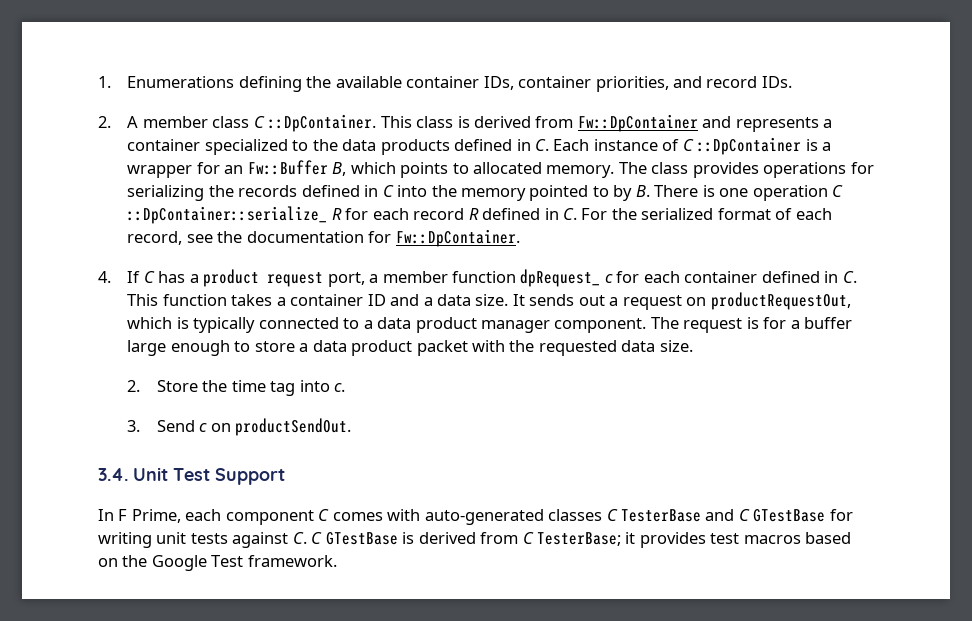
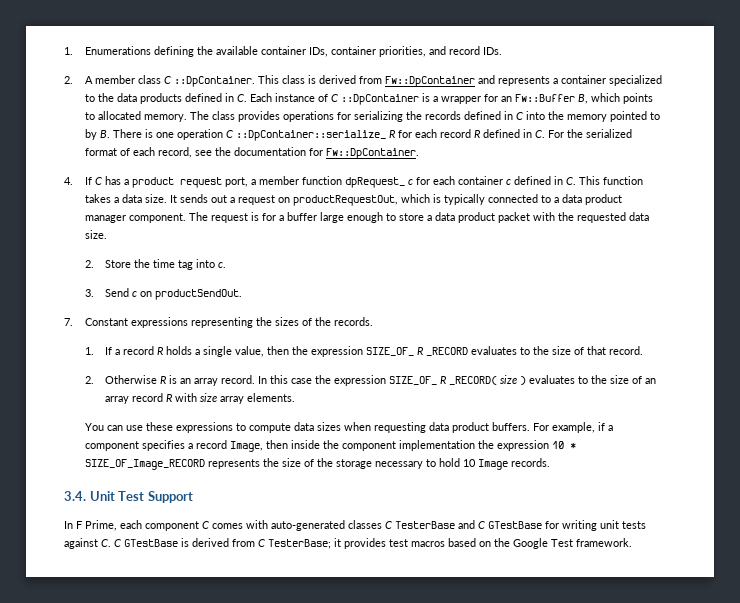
- 4. If C has a product request port, a member function dpRequest_ c for each container defined in C. This function takes a container ID and a data size.
+ 4. If C has a product request port, a member function dpRequest_ c for each container c defined in C. This function takes a data size.
+ 7. Constant expressions representing the sizes of the records.
+ 1. If a record R holds a single value, then the expression SIZE_OF_ R _RECORD evaluates to the size of that record.
+ 2. Otherwise R is an array record. In this case the expression SIZE_OF_ R _RECORD( size ) evaluates to the size of an array record R with size array elements.
+ You can use these expressions to compute data sizes when requesting data product buffers. For example, if a component specifies a record Image, then inside the component implementation the expression 10 * SIZE_OF_Image_RECORD represents the size of the storage necessary to hold 10 Image records.

